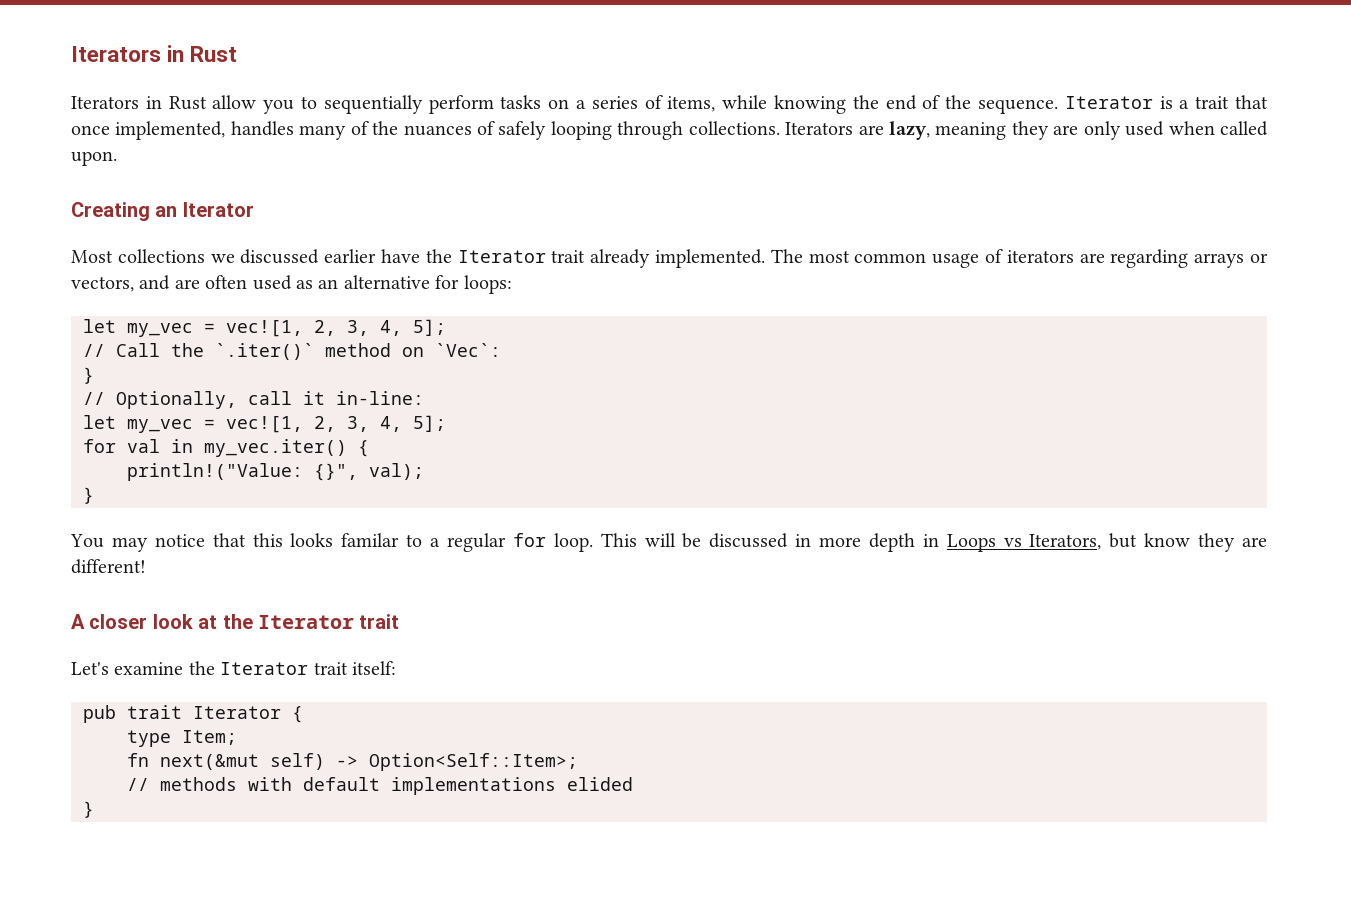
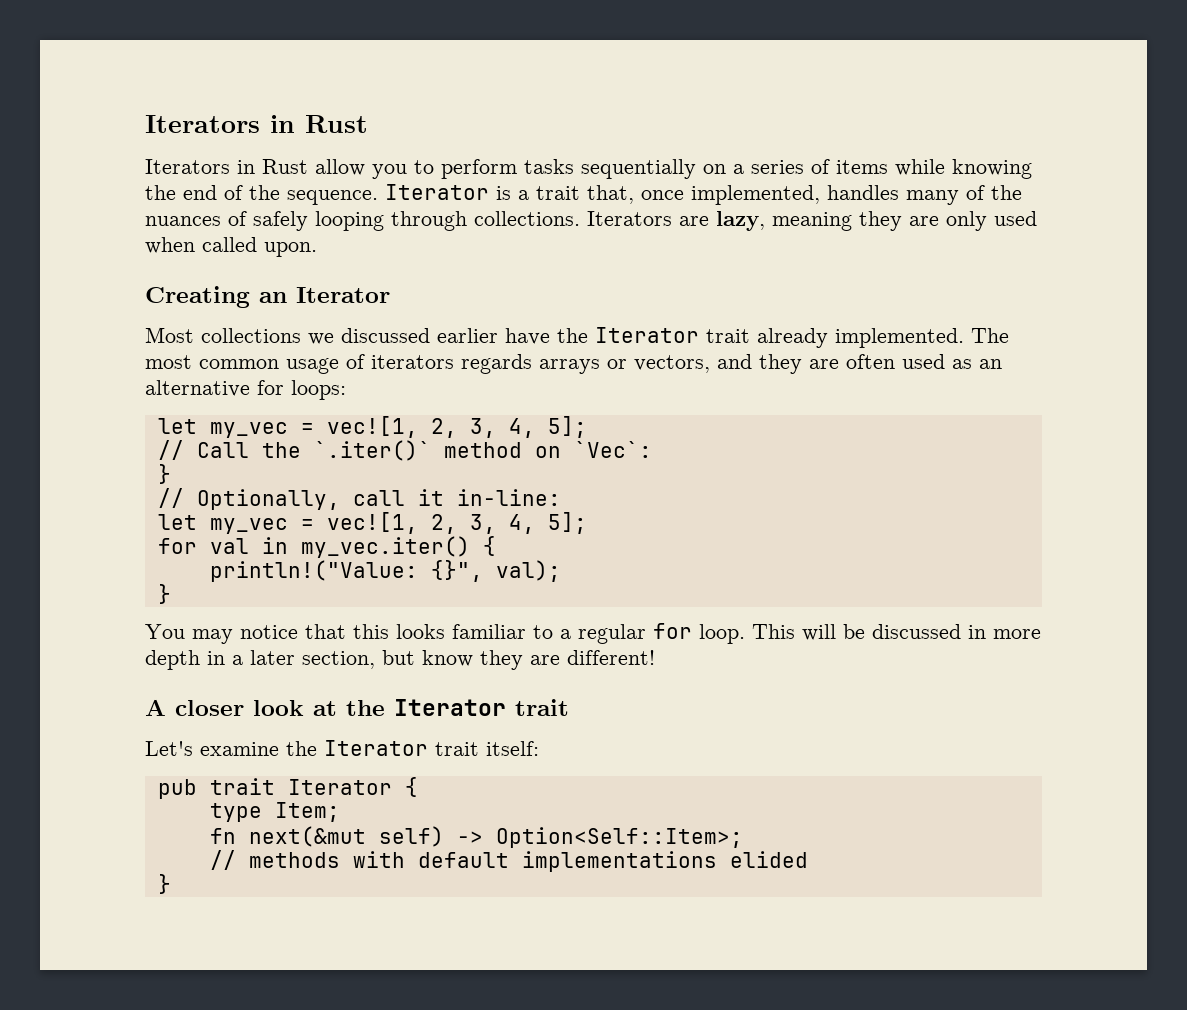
- Iterators in Rust allow you to sequentially perform tasks on a series of items, while knowing the end of the sequence.
+ Iterators in Rust allow you to perform tasks sequentially on a series of items while knowing the end of the sequence.
- Iterator is a trait that once implemented, handles many of the nuances of safely looping through collections.
+ Iterator is a trait that, once implemented, handles many of the nuances of safely looping through collections.
- The most common usage of iterators are regarding arrays or vectors, and are often used as an alternative for loops:
+ The most common usage of iterators regards arrays or vectors, and they are often used as an alternative for loops:
- You may notice that this looks familar to a regular for loop.
+ You may notice that this looks familiar to a regular for loop.
- This will be discussed in more depth in Loops vs Iterators, but know they are different!
+ This will be discussed in more depth in a later section, but know they are different!

